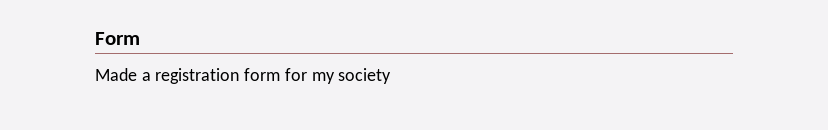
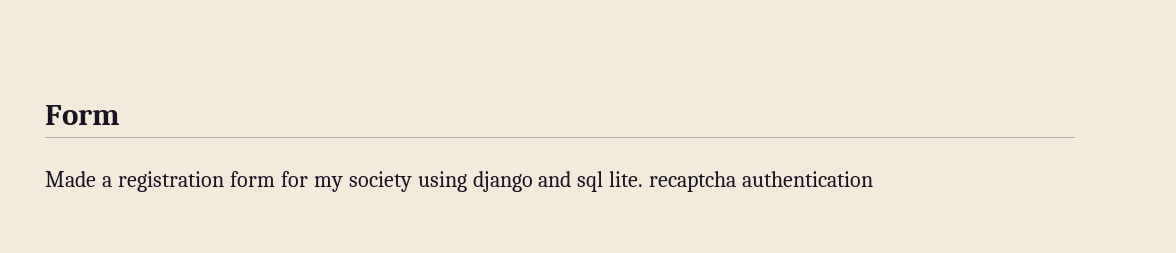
- Made a registration form for my society
+ Made a registration form for my society using django and sql lite. recaptcha authentication

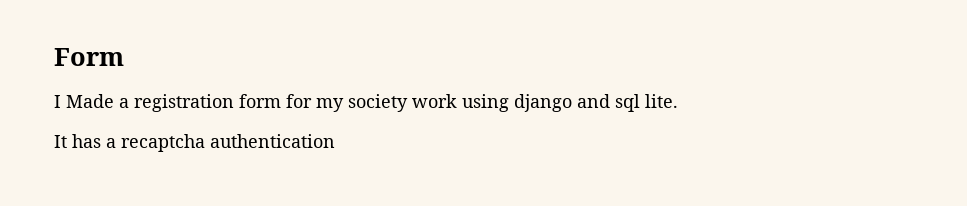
- Made a registration form for my society using django and sql lite. recaptcha authentication
+ I Made a registration form for my society work using django and sql lite.
+ It has a recaptcha authentication

